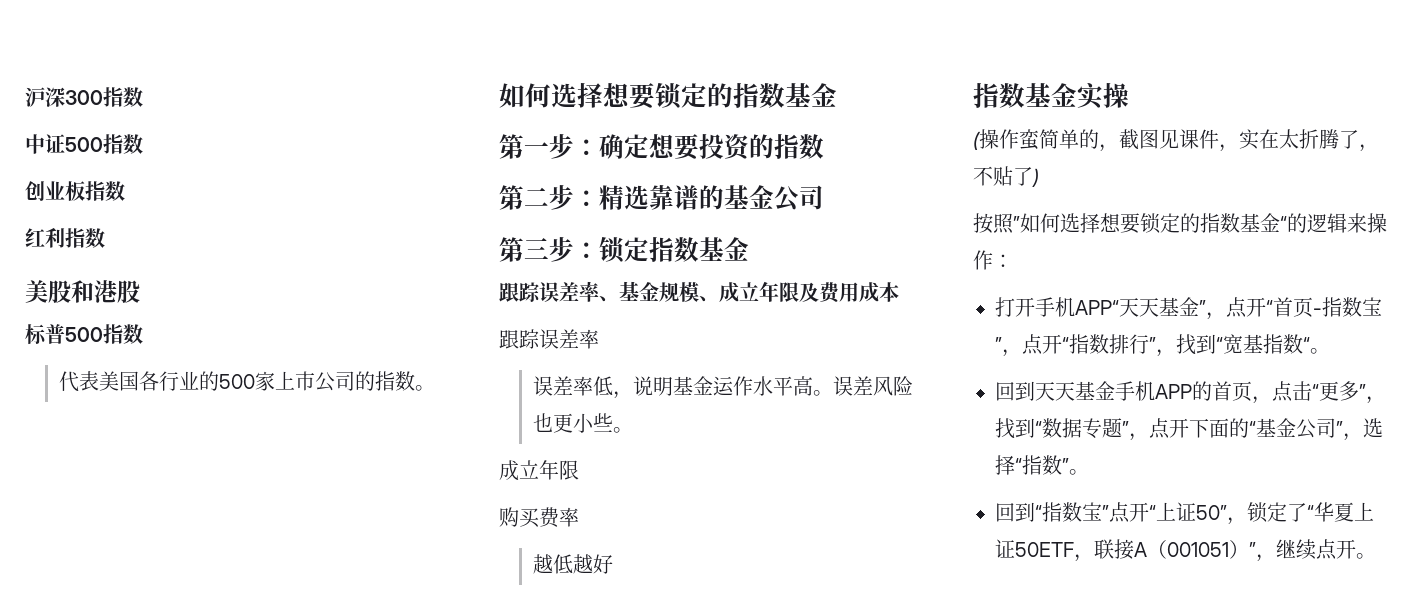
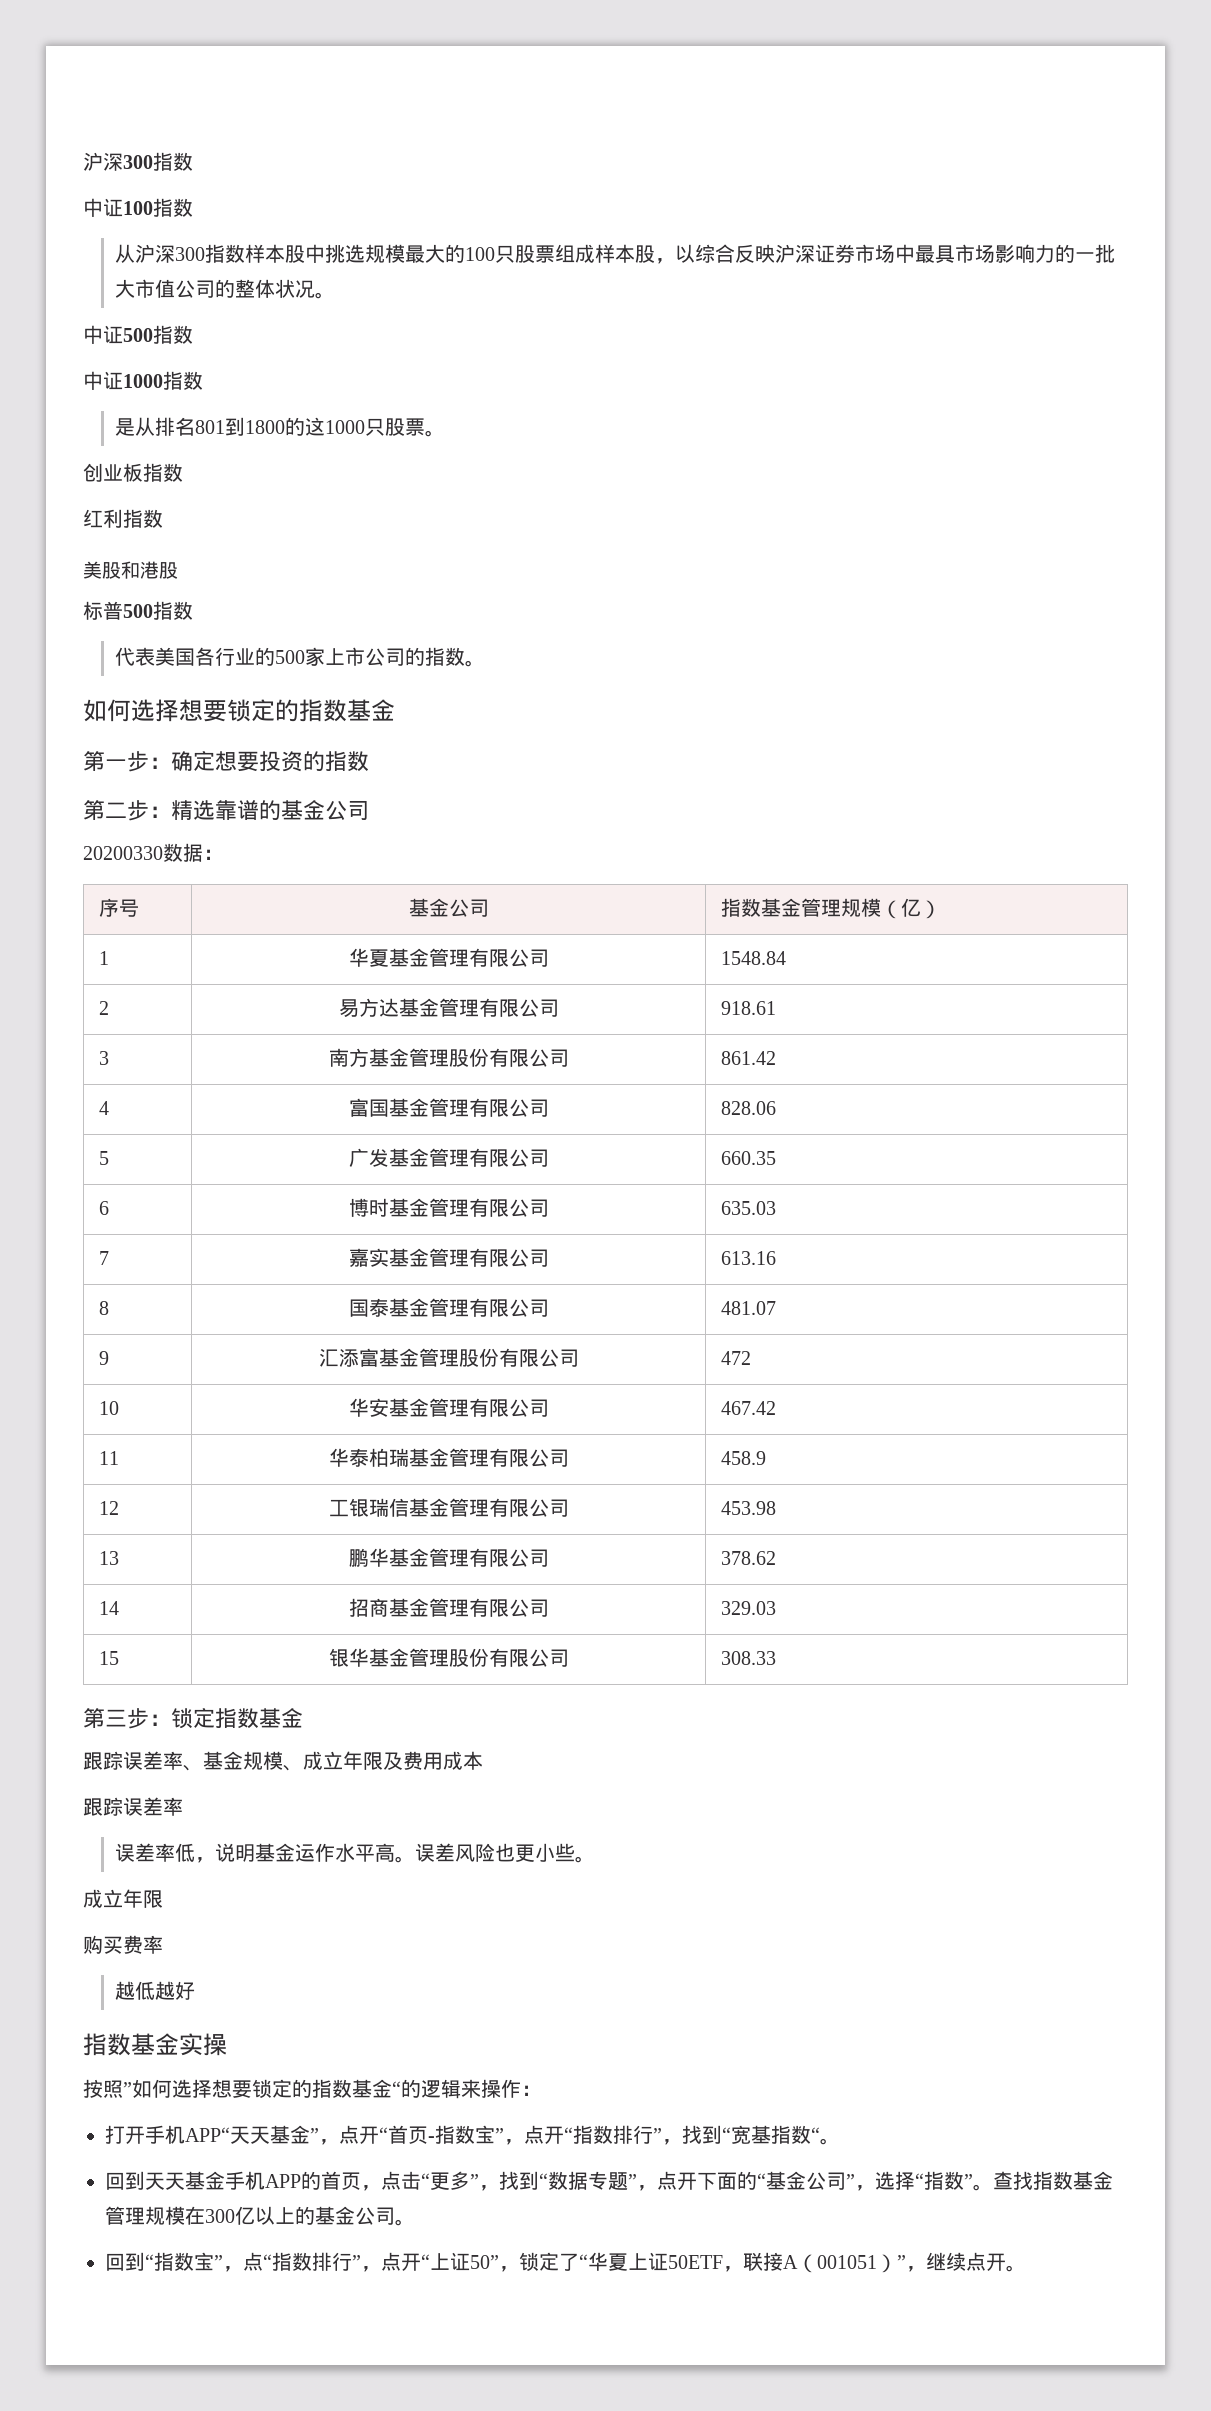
+ 中证100指数
+ 从沪深300指数样本股中挑选规模最大的100只股票组成样本股，以综合反映沪深证券市场中最具市场影响力的一批大市值公司的整体状况。
  中证500指数
+ 中证1000指数
+ 是从排名801到1800的这1000只股票。
+ 20200330数据：
+ 序号 | 基金公司 | 指数基金管理规模（亿）
+ 1 | 华夏基金管理有限公司 | 1548.84
+ 2 | 易方达基金管理有限公司 | 918.61
+ 3 | 南方基金管理股份有限公司 | 861.42
+ 4 | 富国基金管理有限公司 | 828.06
+ 5 | 广发基金管理有限公司 | 660.35
+ 6 | 博时基金管理有限公司 | 635.03
+ 7 | 嘉实基金管理有限公司 | 613.16
+ 8 | 国泰基金管理有限公司 | 481.07
+ 9 | 汇添富基金管理股份有限公司 | 472
+ 10 | 华安基金管理有限公司 | 467.42
+ 11 | 华泰柏瑞基金管理有限公司 | 458.9
+ 12 | 工银瑞信基金管理有限公司 | 453.98
+ 13 | 鹏华基金管理有限公司 | 378.62
+ 14 | 招商基金管理有限公司 | 329.03
+ 15 | 银华基金管理股份有限公司 | 308.33
- (操作蛮简单的，截图见课件，实在太折腾了，不贴了)
+ 查找指数基金管理规模在300亿以上的基金公司。
- 回到“指数宝”点开“上证50”，锁定了“华夏上证50ETF，联接A（001051）”，继续点开。
+ 回到“指数宝”，点“指数排行”，点开“上证50”，锁定了“华夏上证50ETF，联接A（001051）”，继续点开。

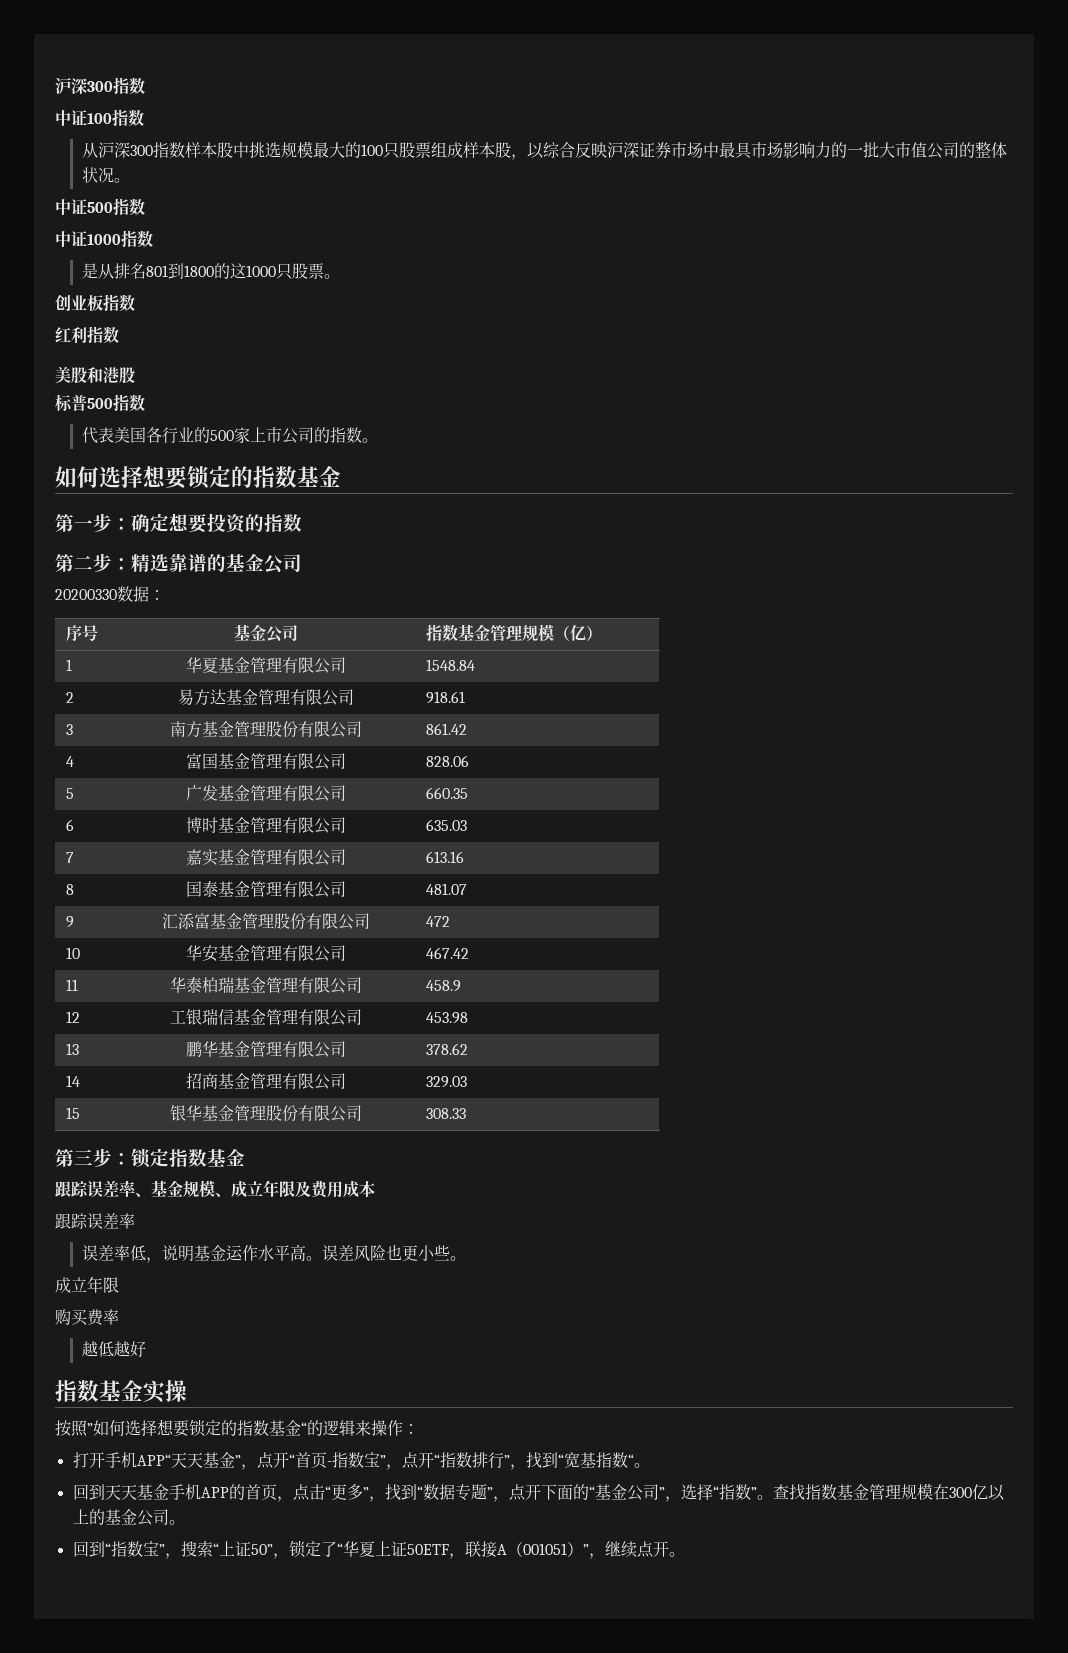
- 回到“指数宝”，点“指数排行”，点开“上证50”，锁定了“华夏上证50ETF，联接A（001051）”，继续点开。
+ 回到“指数宝”，搜索“上证50”，锁定了“华夏上证50ETF，联接A（001051）”，继续点开。

